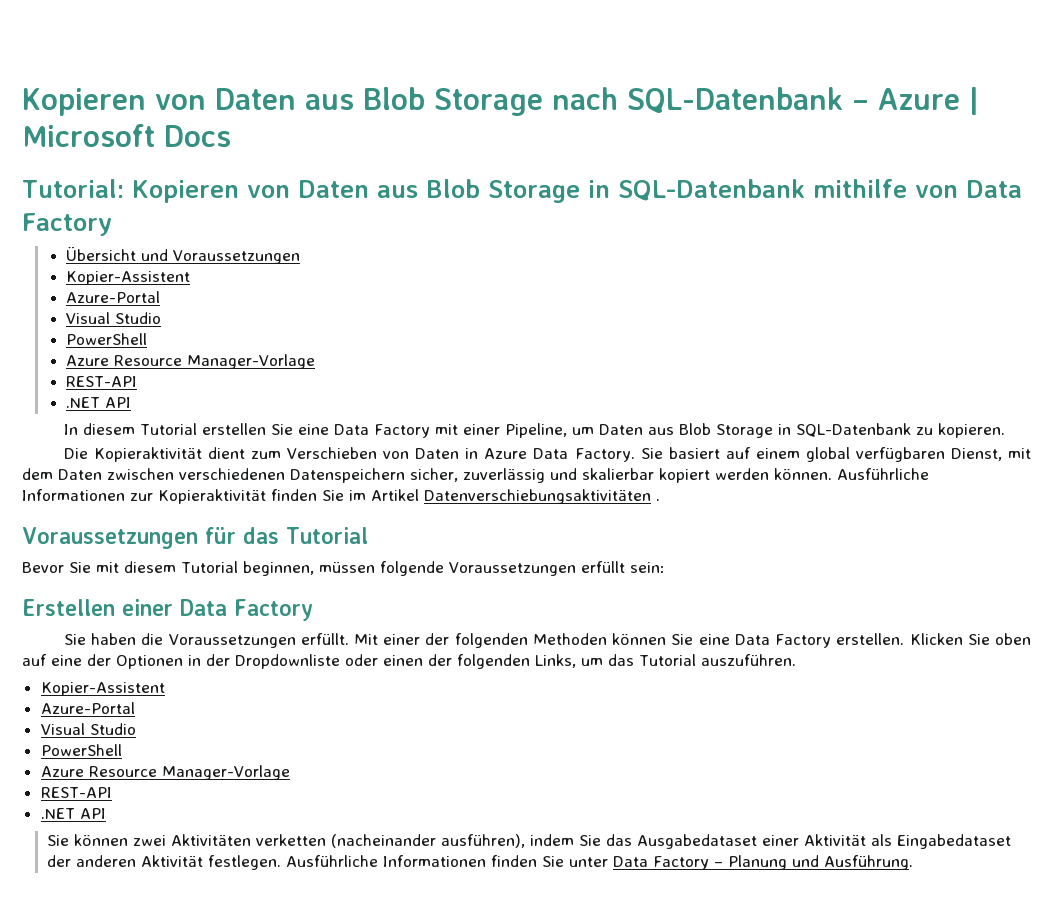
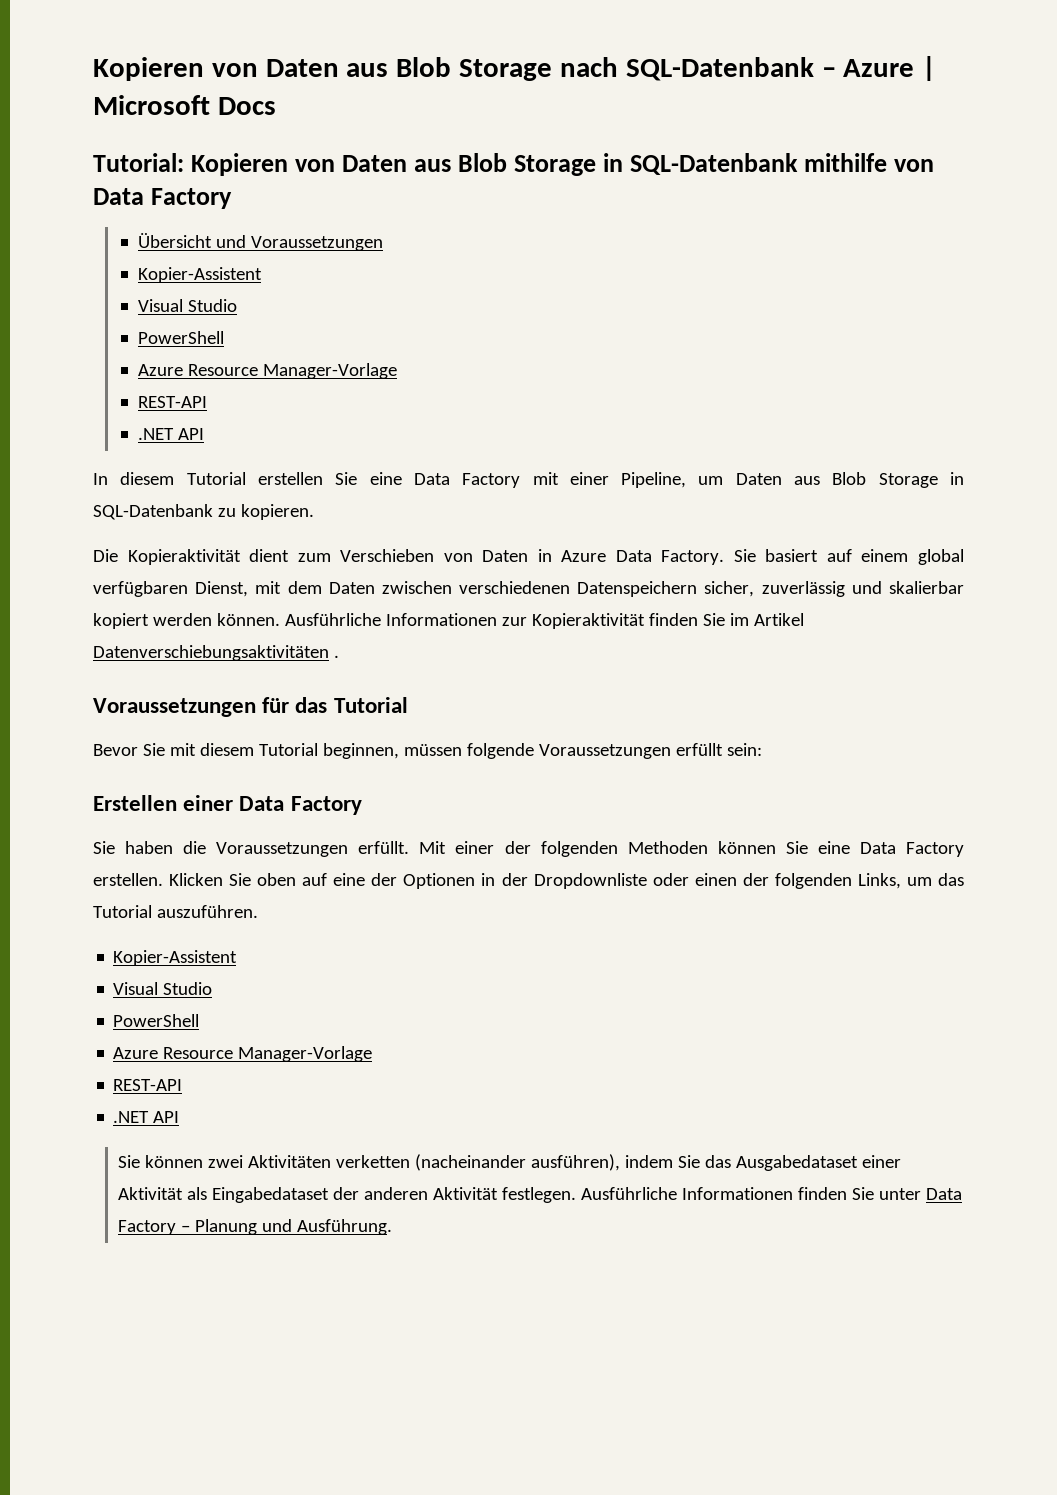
  Übersicht und Voraussetzungen
  Kopier-Assistent
- Azure-Portal
  Klicken Sie oben auf eine der Optionen in der Dropdownliste oder einen der folgenden Links, um das Tutorial auszuführen.
  Kopier-Assistent
- Azure-Portal

